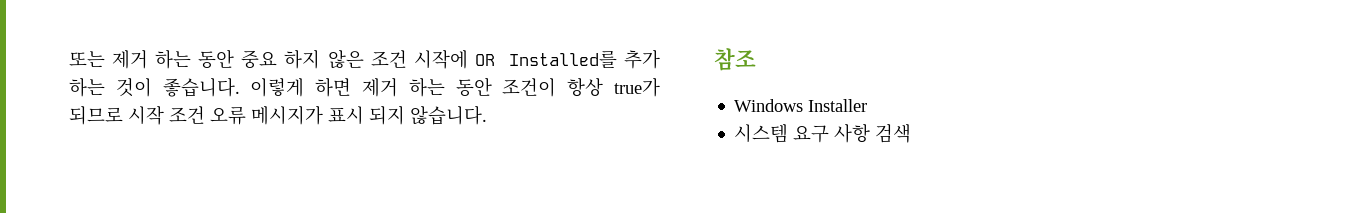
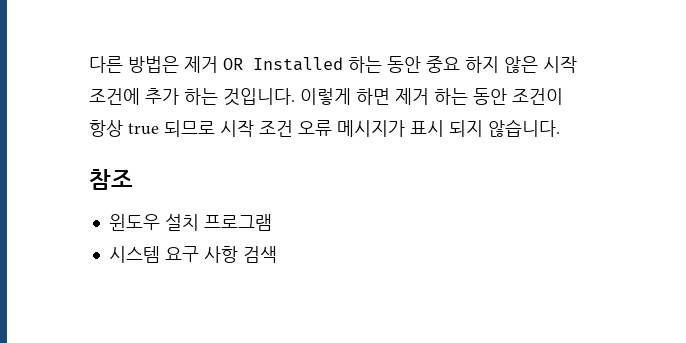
- 또는 제거 하는 동안 중요 하지 않은 조건 시작에 OR Installed를 추가 하는 것이 좋습니다.
+ 다른 방법은 제거 OR Installed 하는 동안 중요 하지 않은 시작 조건에 추가 하는 것입니다.
- 이렇게 하면 제거 하는 동안 조건이 항상 true가 되므로 시작 조건 오류 메시지가 표시 되지 않습니다.
+ 이렇게 하면 제거 하는 동안 조건이 항상 true 되므로 시작 조건 오류 메시지가 표시 되지 않습니다.
- Windows Installer
+ 윈도우 설치 프로그램

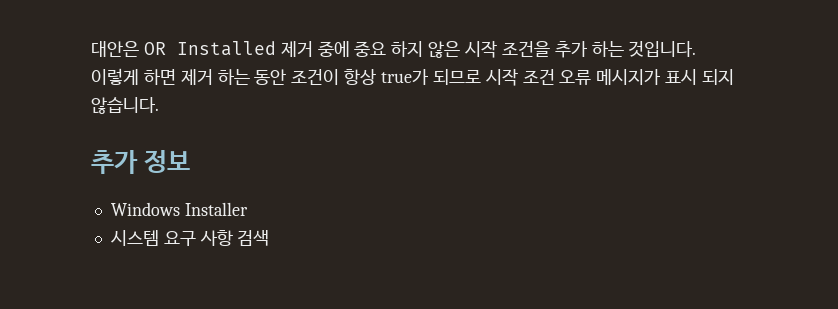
- 다른 방법은 제거 OR Installed 하는 동안 중요 하지 않은 시작 조건에 추가 하는 것입니다.
+ 대안은 OR Installed 제거 중에 중요 하지 않은 시작 조건을 추가 하는 것입니다.
- 이렇게 하면 제거 하는 동안 조건이 항상 true 되므로 시작 조건 오류 메시지가 표시 되지 않습니다.
+ 이렇게 하면 제거 하는 동안 조건이 항상 true가 되므로 시작 조건 오류 메시지가 표시 되지 않습니다.
- 참조
- 윈도우 설치 프로그램
+ 추가 정보
+ Windows Installer

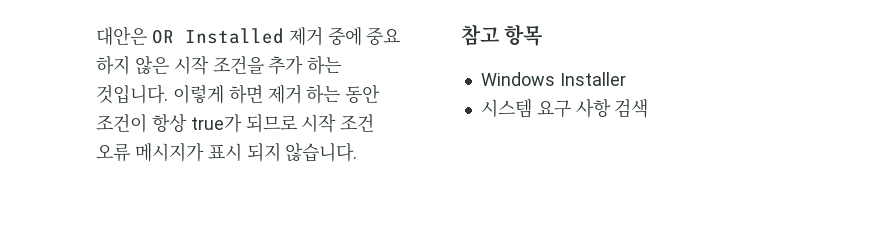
- 추가 정보
+ 참고 항목

